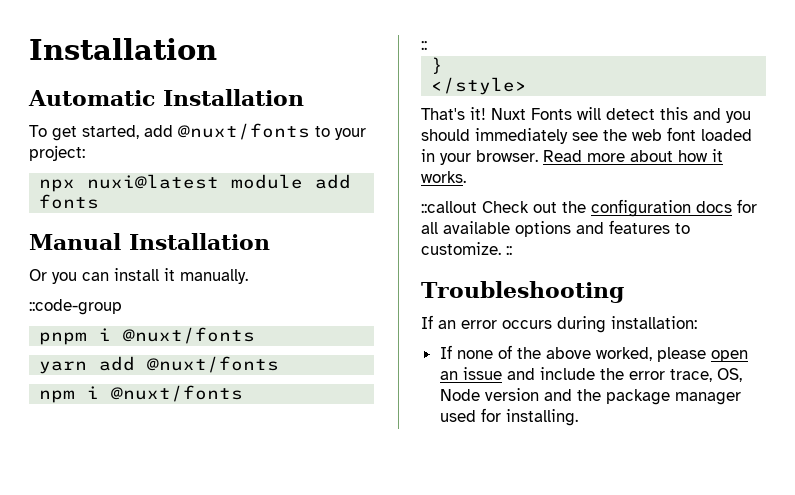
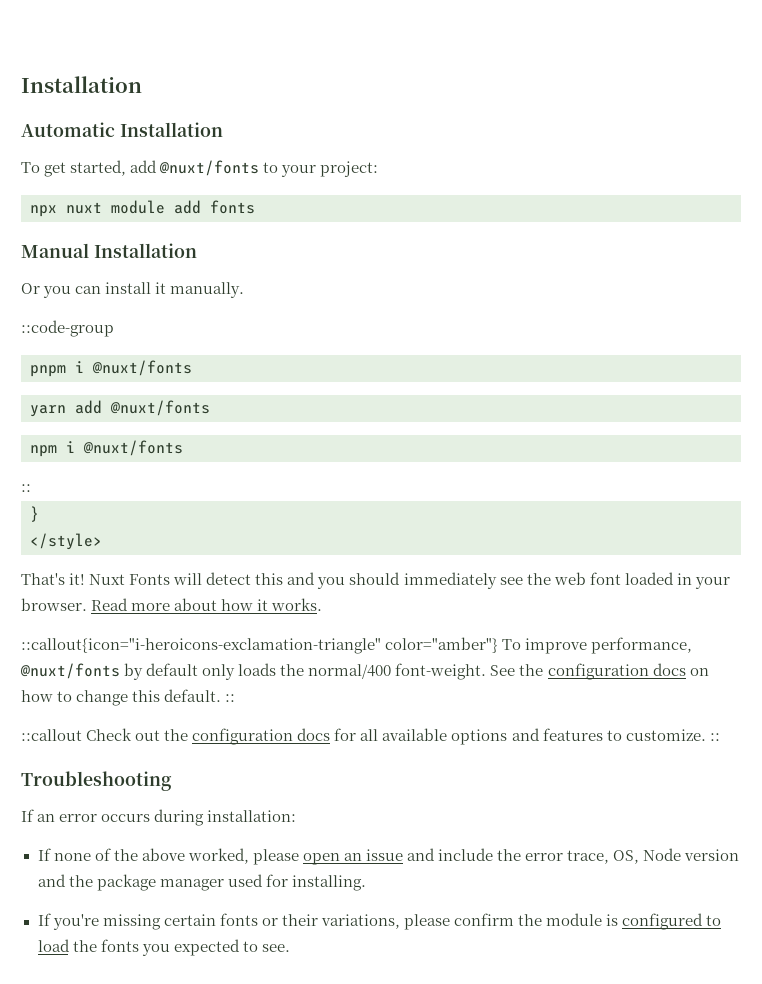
- npx nuxi@latest module add fonts
+ npx nuxt module add fonts
+ ::callout{icon="i-heroicons-exclamation-triangle" color="amber"} To improve performance, @nuxt/fonts by default only loads the normal/400 font-weight. See the configuration docs on how to change this default. ::
+ If you're missing certain fonts or their variations, please confirm the module is configured to load the fonts you expected to see.

